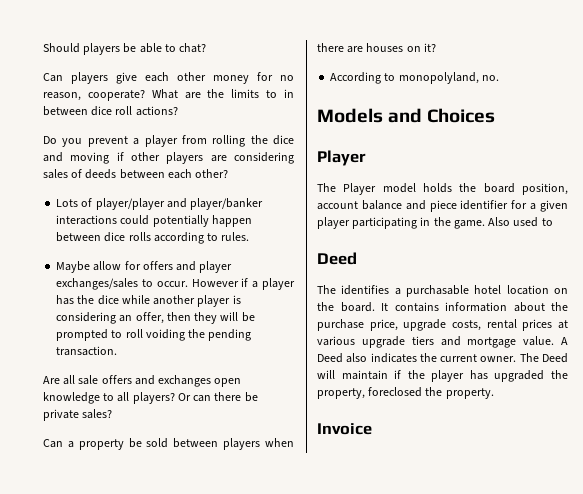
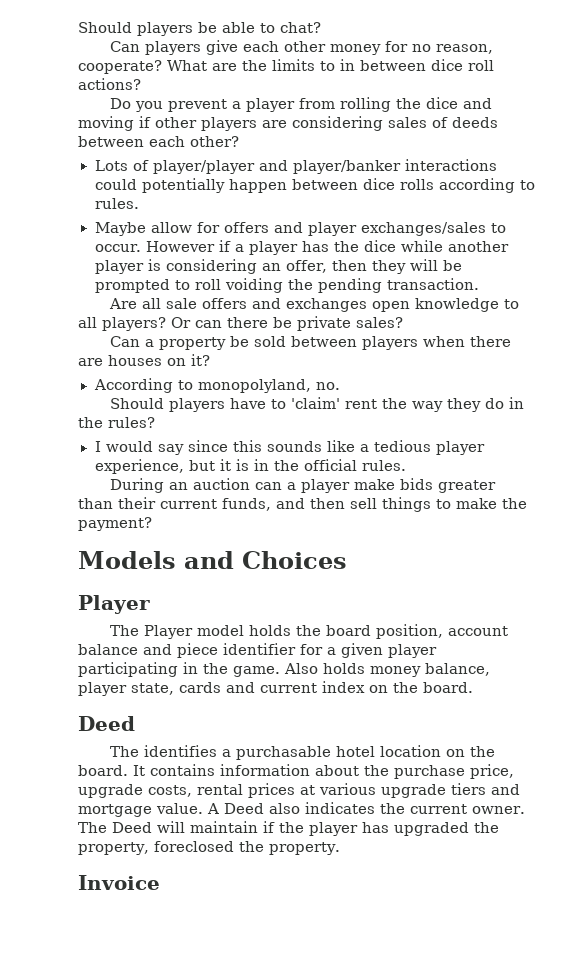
+ Should players have to 'claim' rent the way they do in the rules?
+ I would say since this sounds like a tedious player experience, but it is in the official rules.
+ During an auction can a player make bids greater than their current funds, and then sell things to make the payment?
- Also used to
+ Also holds money balance, player state, cards and current index on the board.

